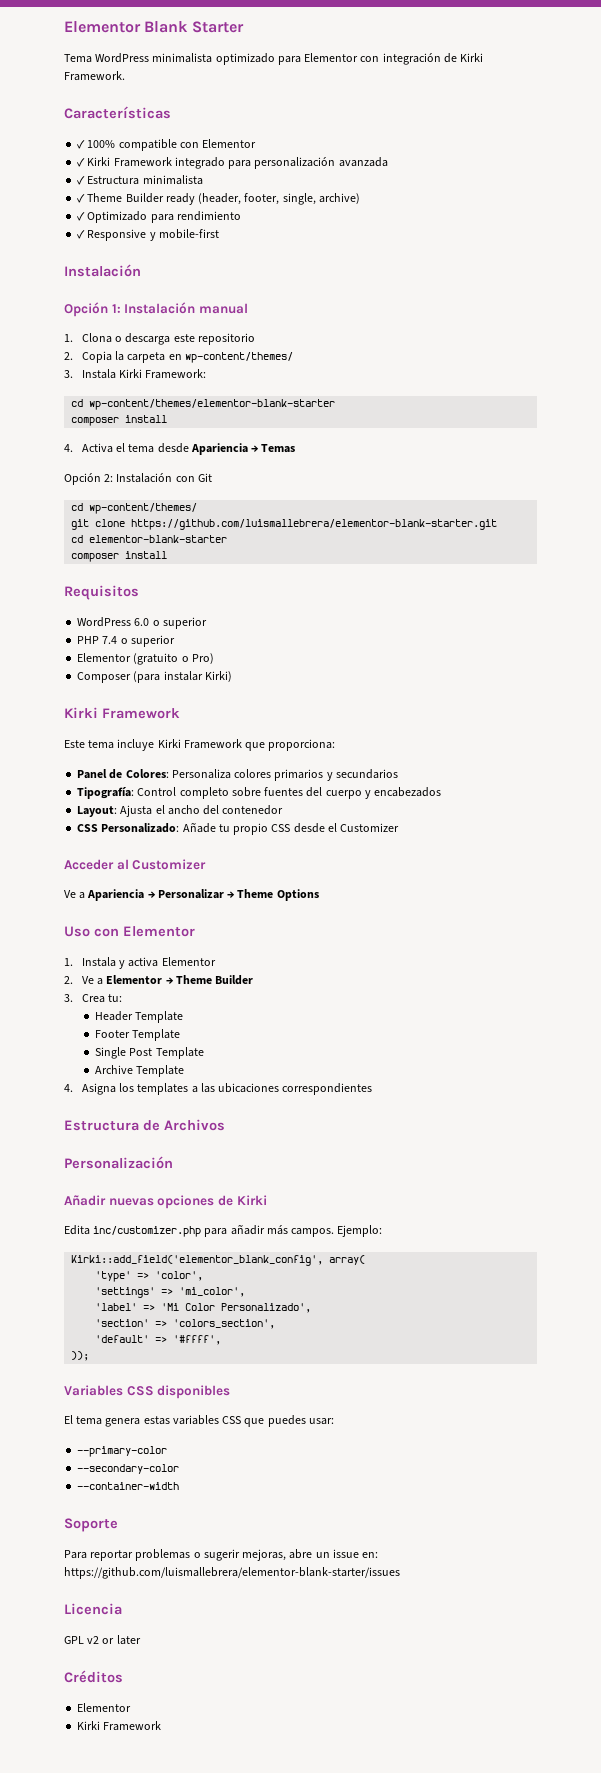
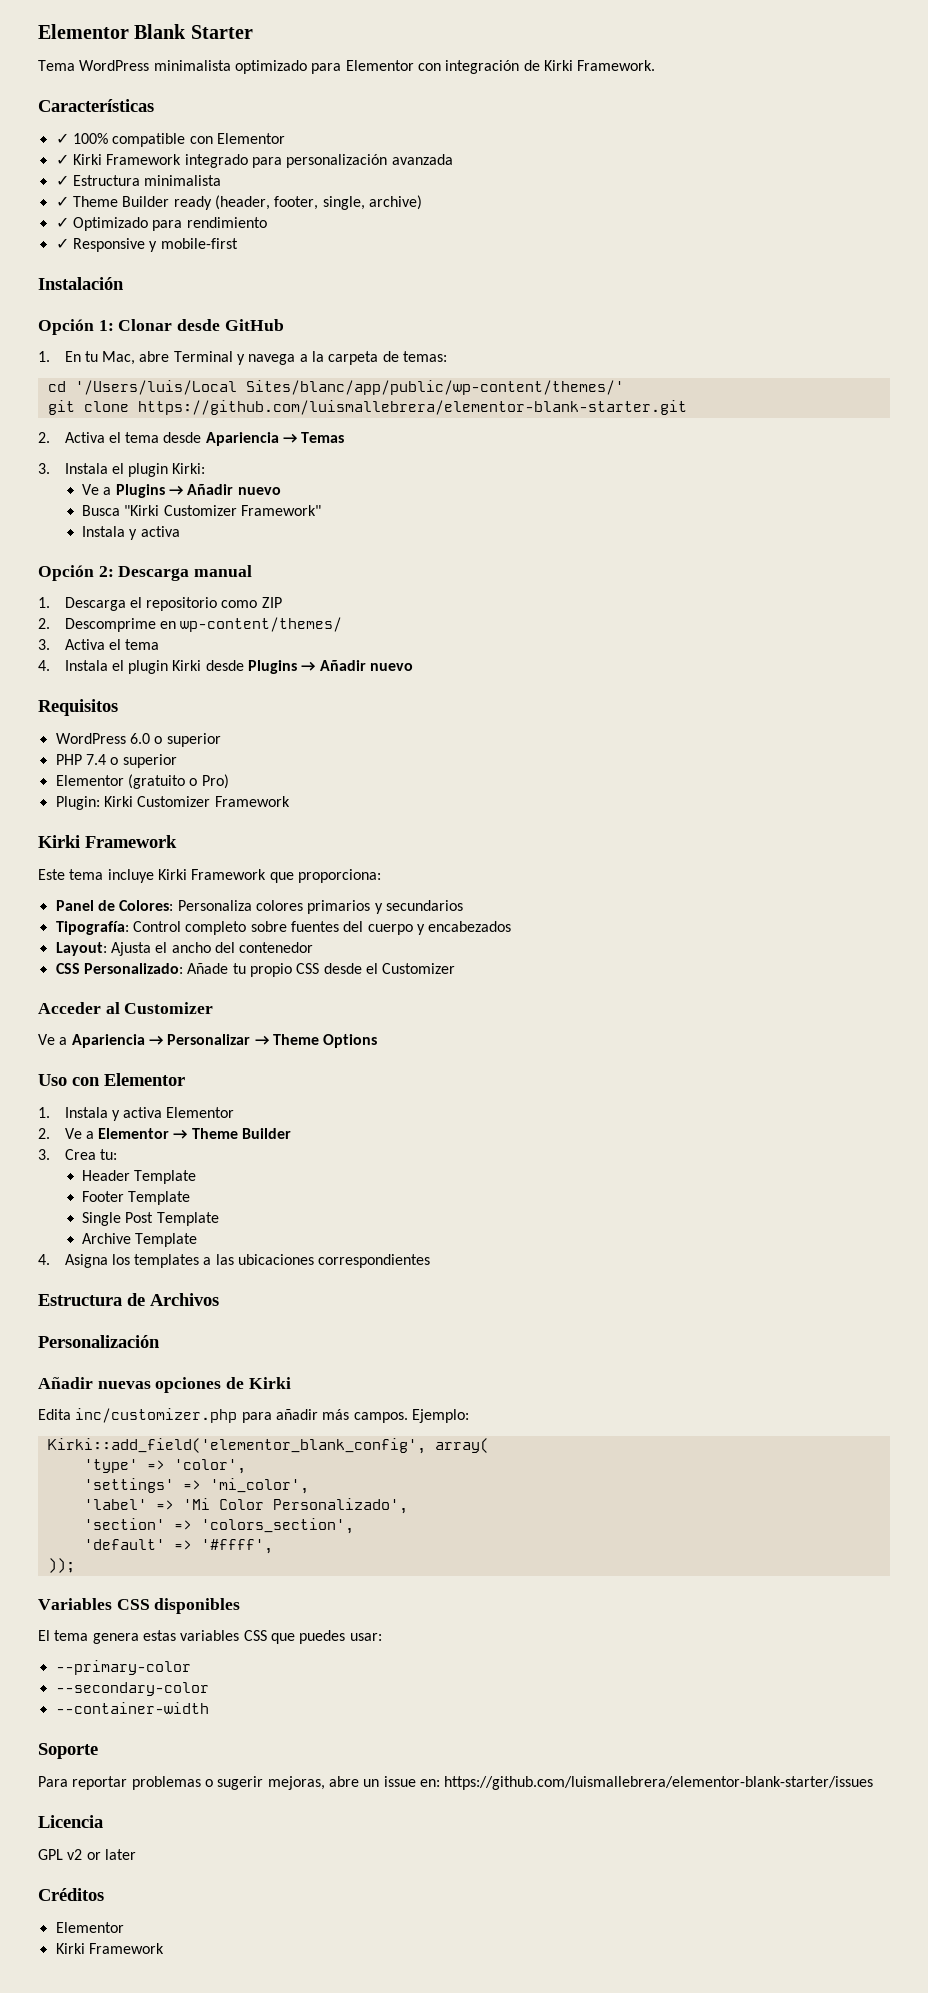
- Opción 1: Instalación manual
- 1. Clona o descarga este repositorio
- 2. Copia la carpeta en wp-content/themes/
- 3. Instala Kirki Framework:
- cd wp-content/themes/elementor-blank-starter
- composer install
- 4. Activa el tema desde Apariencia → Temas
+ Opción 1: Clonar desde GitHub
+ 1. En tu Mac, abre Terminal y navega a la carpeta de temas:
+ cd '/Users/luis/Local Sites/blanc/app/public/wp-content/themes/'
+ git clone https://github.com/luismallebrera/elementor-blank-starter.git
+ 2. Activa el tema desde Apariencia → Temas
- Opción 2: Instalación con Git
- cd wp-content/themes/
- git clone https://github.com/luismallebrera/elementor-blank-starter.git
- cd elementor-blank-starter
- composer install
+ 3. Instala el plugin Kirki:
+ Ve a Plugins → Añadir nuevo
+ Busca "Kirki Customizer Framework"
+ Instala y activa
+ Opción 2: Descarga manual
+ 1. Descarga el repositorio como ZIP
+ 2. Descomprime en wp-content/themes/
+ 3. Activa el tema
+ 4. Instala el plugin Kirki desde Plugins → Añadir nuevo
- Composer (para instalar Kirki)
+ Plugin: Kirki Customizer Framework

